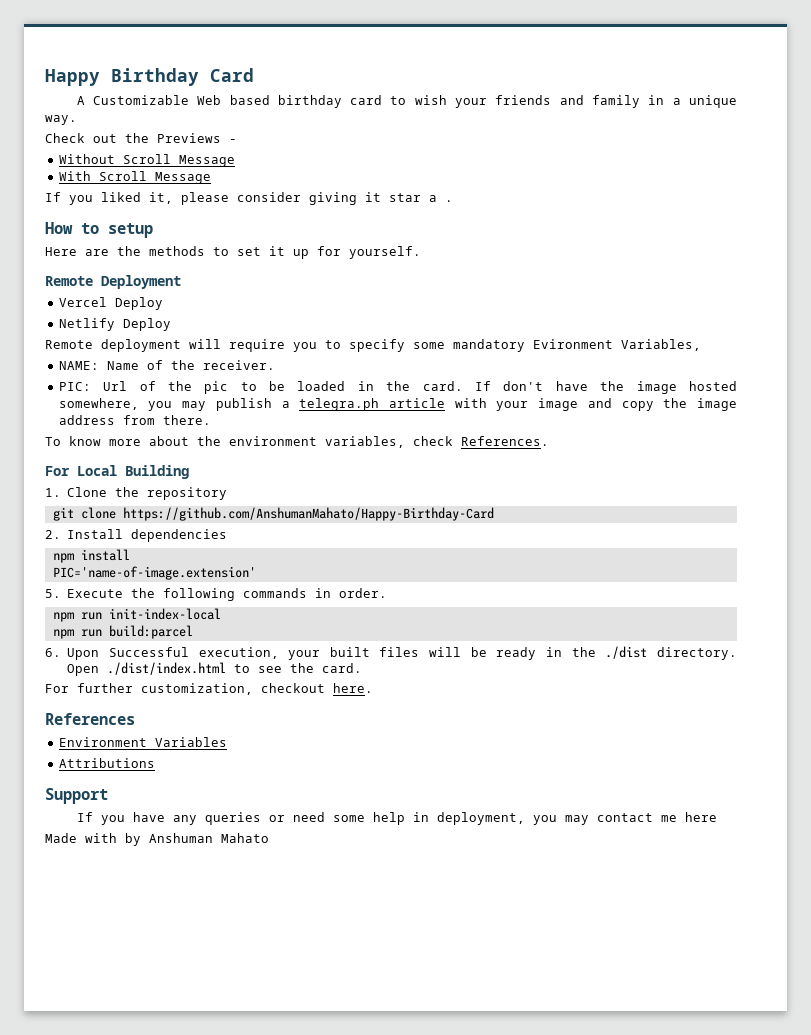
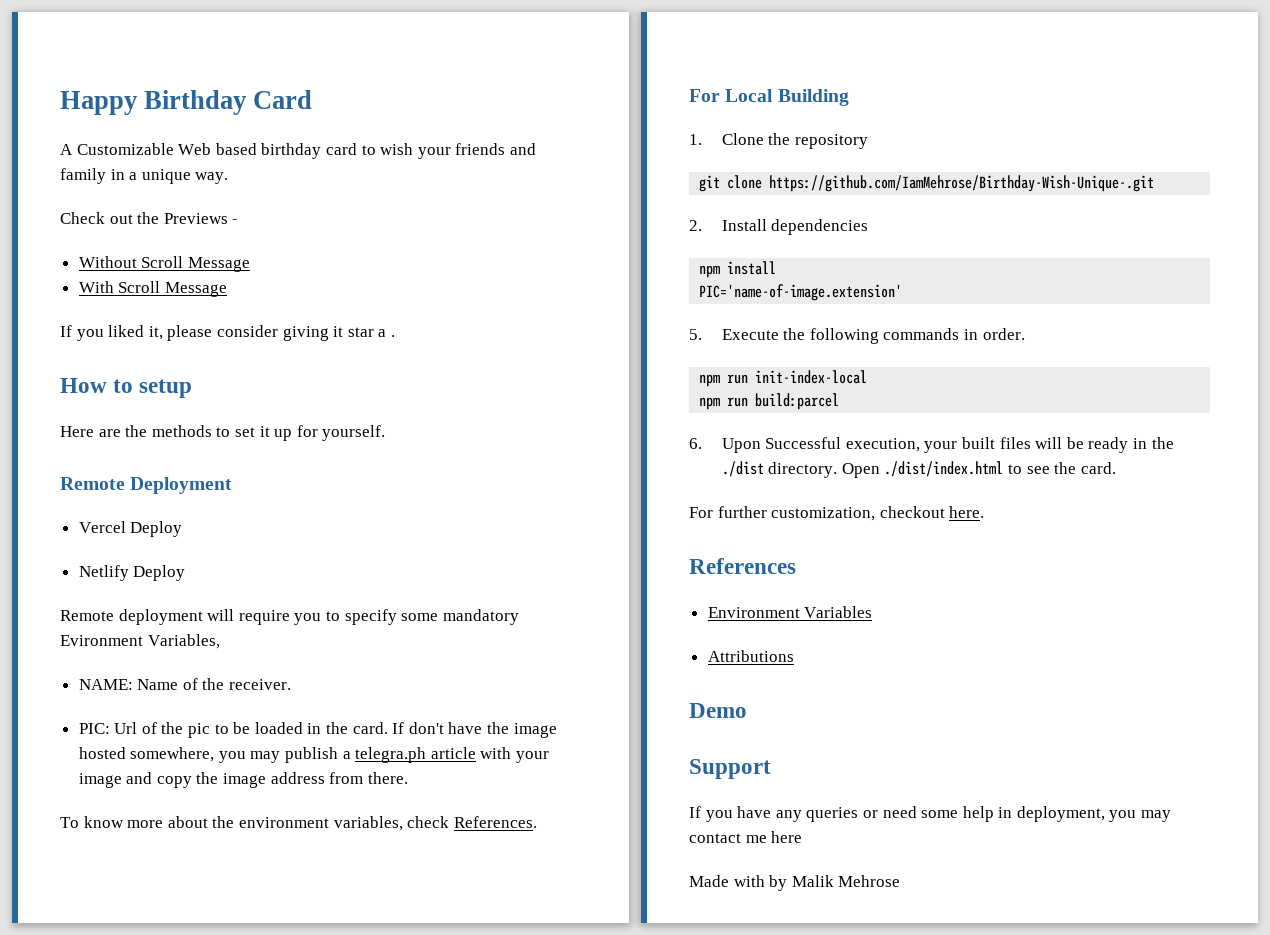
- git clone https://github.com/AnshumanMahato/Happy-Birthday-Card
+ git clone https://github.com/IamMehrose/Birthday-Wish-Unique-.git
+ Demo
- Made with by Anshuman Mahato
+ Made with by Malik Mehrose

